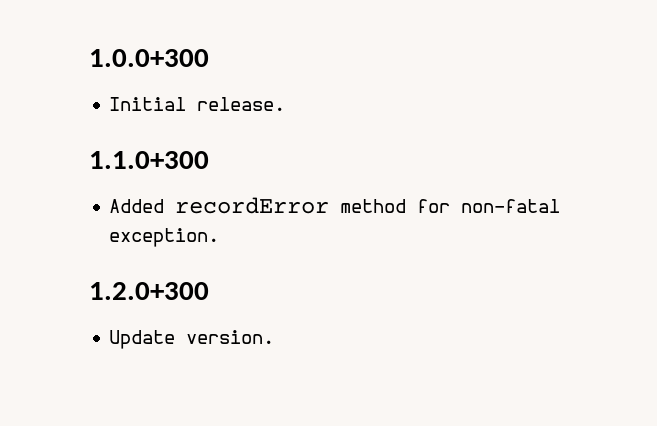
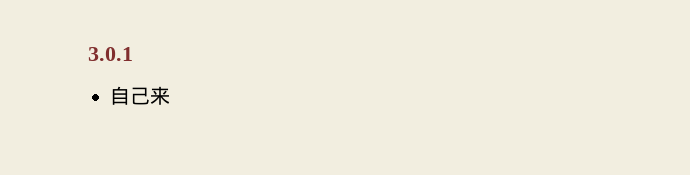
- 1.0.0+300
- Initial release.
- 1.1.0+300
- Added recordError method for non-fatal exception.
- 1.2.0+300
- Update version.
+ 3.0.1
+ 自己来

